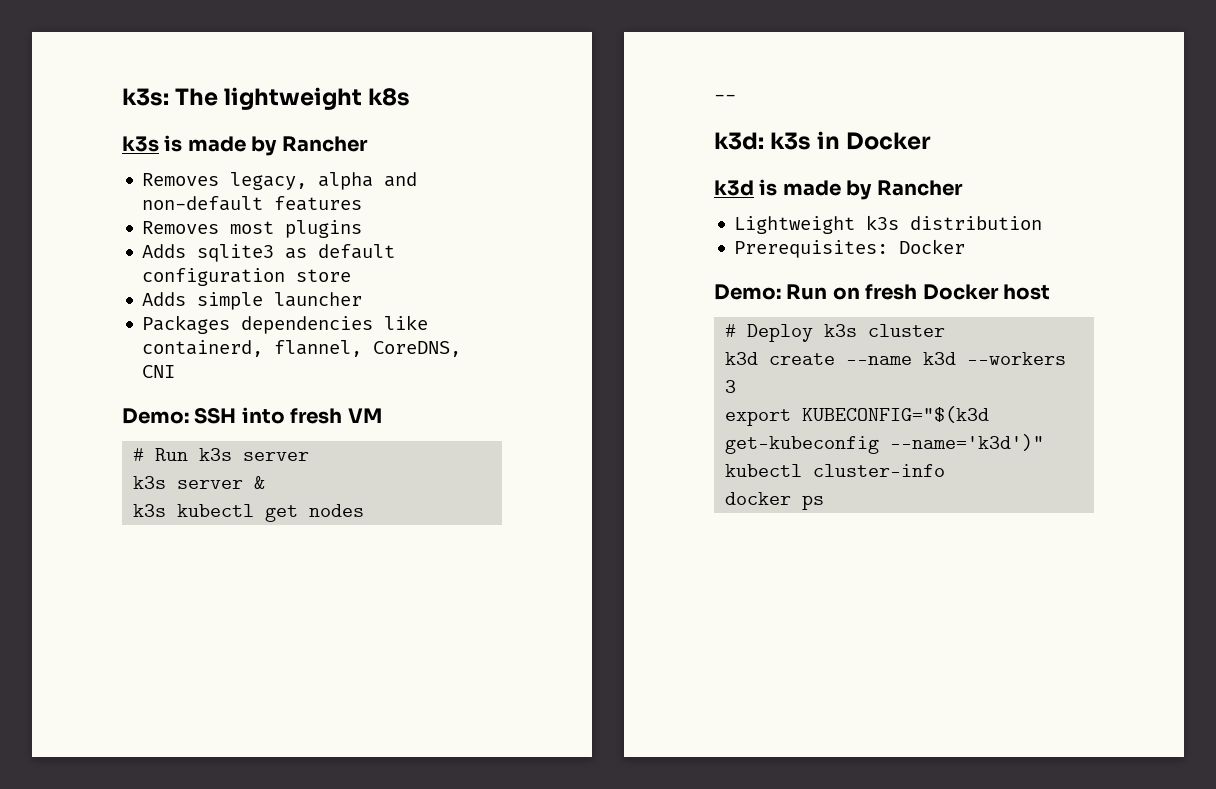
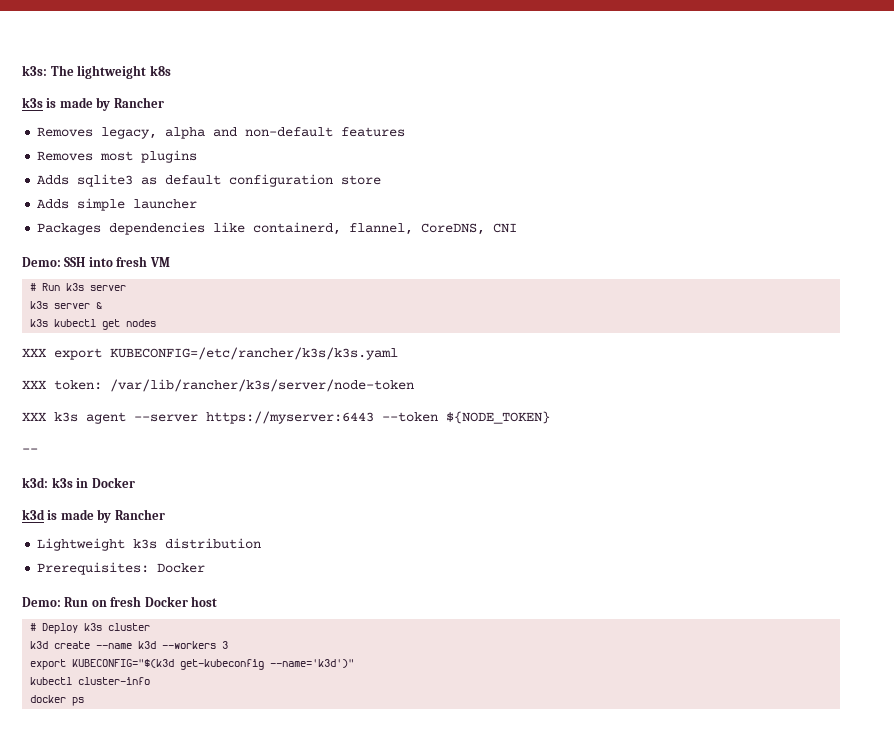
+ XXX export KUBECONFIG=/etc/rancher/k3s/k3s.yaml
+ XXX token: /var/lib/rancher/k3s/server/node-token
+ XXX k3s agent --server https://myserver:6443 --token ${NODE_TOKEN}

